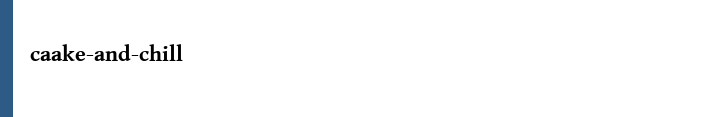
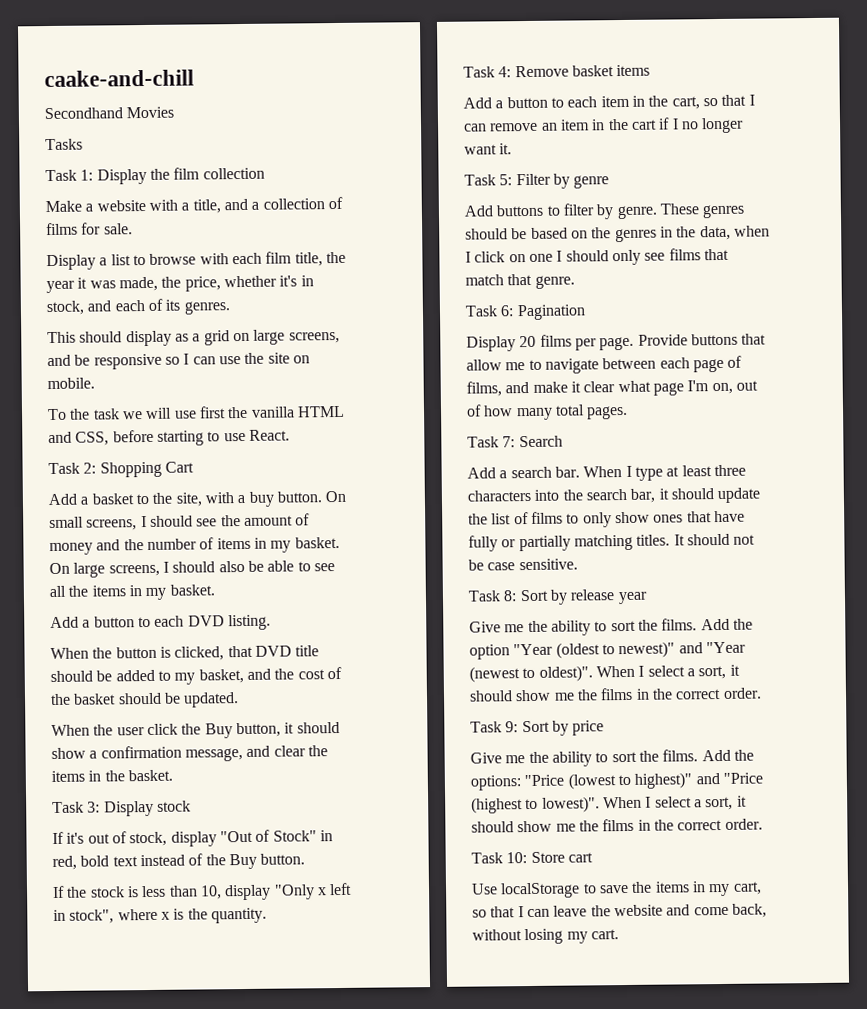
+ Secondhand Movies
+ Tasks
+ Task 1: Display the film collection
+ Make a website with a title, and a collection of films for sale.
+ Display a list to browse with each film title, the year it was made, the price, whether it's in stock, and each of its genres.
+ This should display as a grid on large screens, and be responsive so I can use the site on mobile.
+ To the task we will use first the vanilla HTML and CSS, before starting to use React.
+ Task 2: Shopping Cart
+ Add a basket to the site, with a buy button. On small screens, I should see the amount of money and the number of items in my basket. On large screens, I should also be able to see all the items in my basket.
+ Add a button to each DVD listing.
+ When the button is clicked, that DVD title should be added to my basket, and the cost of the basket should be updated.
+ When the user click the Buy button, it should show a confirmation message, and clear the items in the basket.
+ Task 3: Display stock
+ If it's out of stock, display "Out of Stock" in red, bold text instead of the Buy button.
+ If the stock is less than 10, display "Only x left in stock", where x is the quantity.
+ Task 4: Remove basket items
+ Add a button to each item in the cart, so that I can remove an item in the cart if I no longer want it.
+ Task 5: Filter by genre
+ Add buttons to filter by genre. These genres should be based on the genres in the data, when I click on one I should only see films that match that genre.
+ Task 6: Pagination
+ Display 20 films per page. Provide buttons that allow me to navigate between each page of films, and make it clear what page I'm on, out of how many total pages.
+ Task 7: Search
+ Add a search bar. When I type at least three characters into the search bar, it should update the list of films to only show ones that have fully or partially matching titles. It should not be case sensitive.
+ Task 8: Sort by release year
+ Give me the ability to sort the films. Add the option "Year (oldest to newest)" and "Year (newest to oldest)". When I select a sort, it should show me the films in the correct order.
+ Task 9: Sort by price
+ Give me the ability to sort the films. Add the options: "Price (lowest to highest)" and "Price (highest to lowest)". When I select a sort, it should show me the films in the correct order.
+ Task 10: Store cart
+ Use localStorage to save the items in my cart, so that I can leave the website and come back, without losing my cart.

